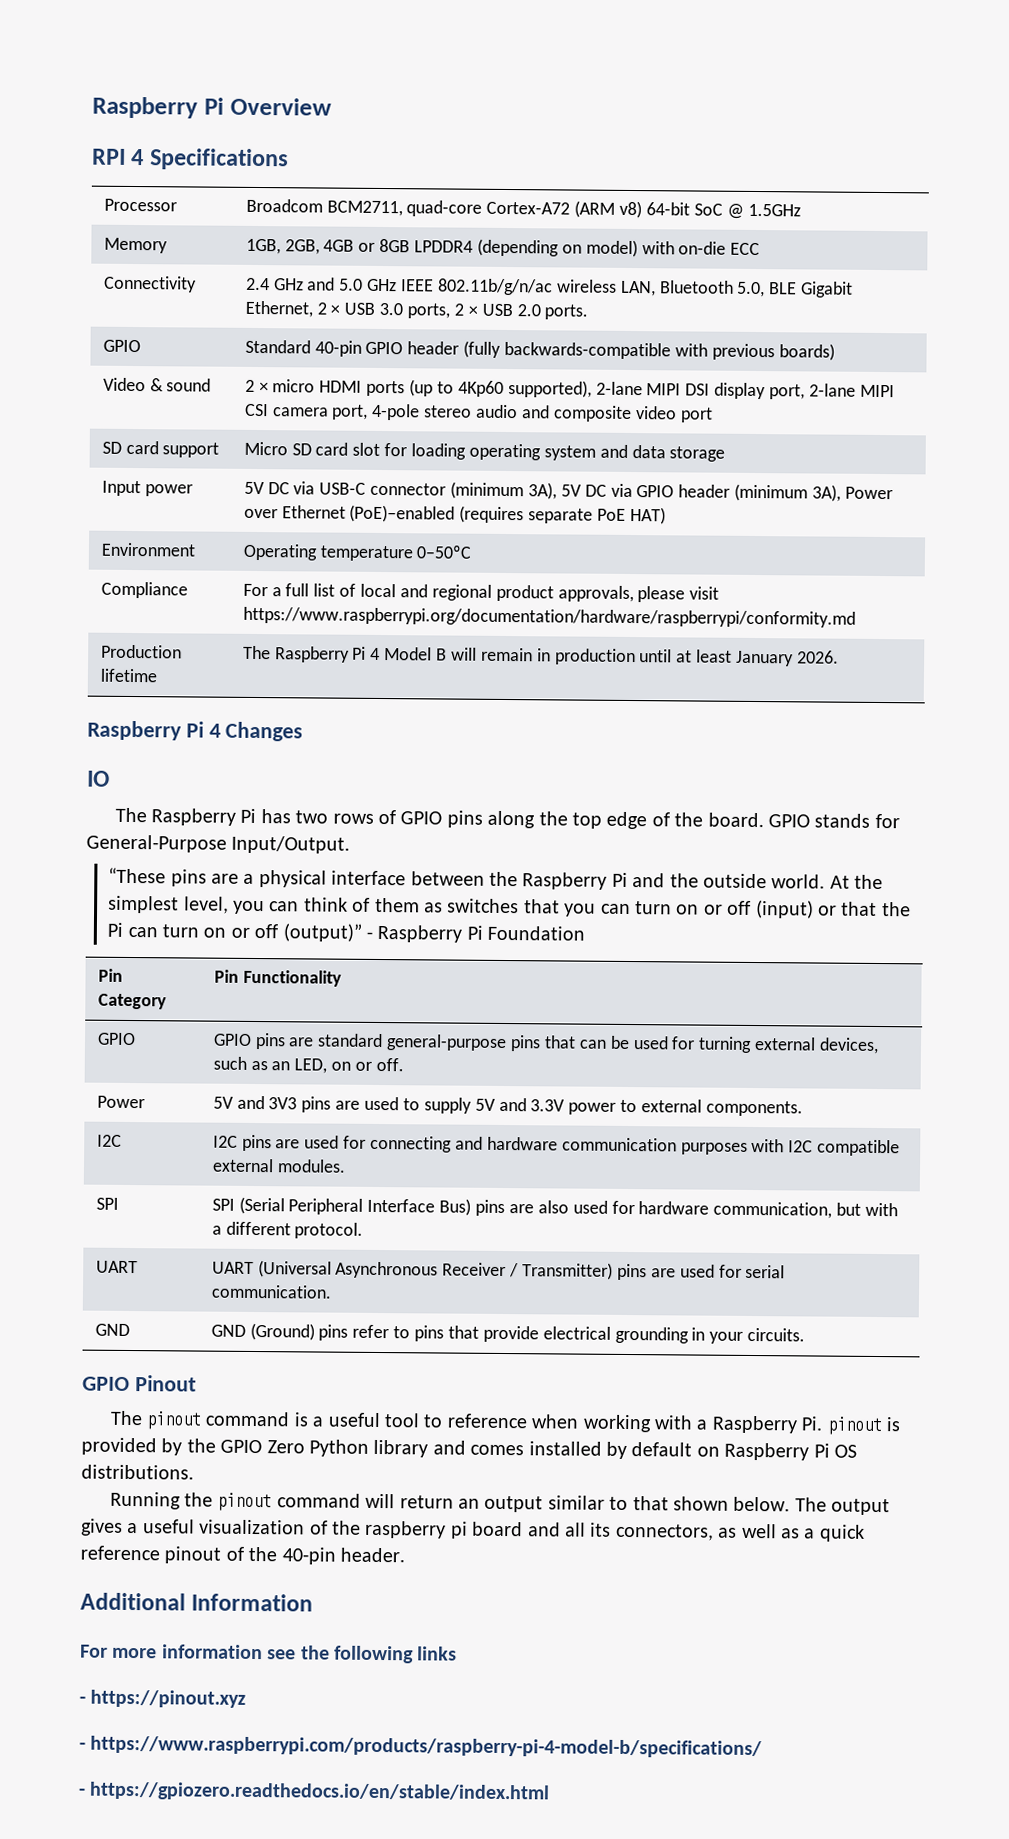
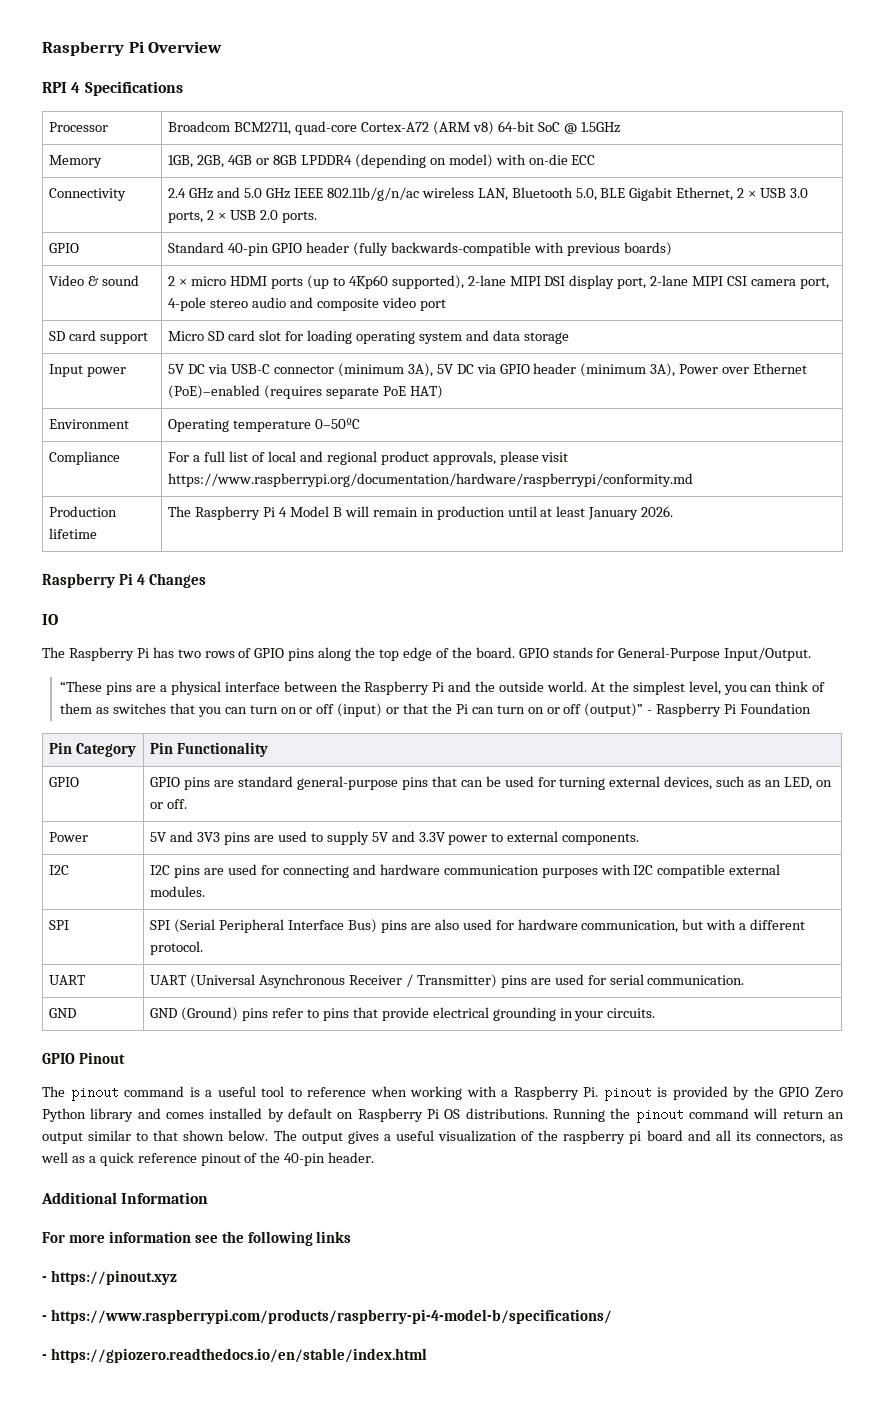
- The pinout command is a useful tool to reference when working with a Raspberry Pi. pinout is provided by the GPIO Zero Python library and comes installed by default on Raspberry Pi OS distributions.
- Running the pinout command will return an output similar to that shown below.
+ The pinout command is a useful tool to reference when working with a Raspberry Pi. pinout is provided by the GPIO Zero Python library and comes installed by default on Raspberry Pi OS distributions. Running the pinout command will return an output similar to that shown below.

